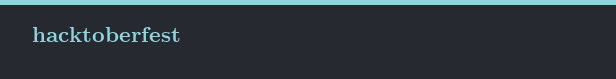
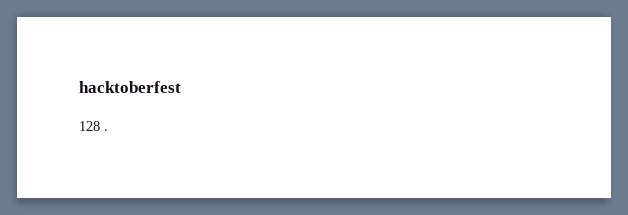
+ 128 .

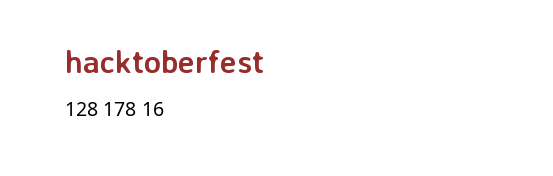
- 128 .
+ 128 178 16

